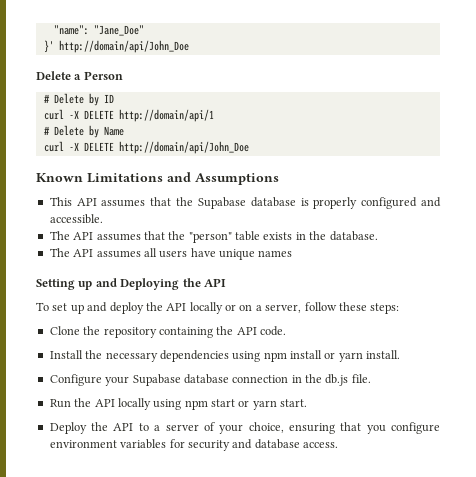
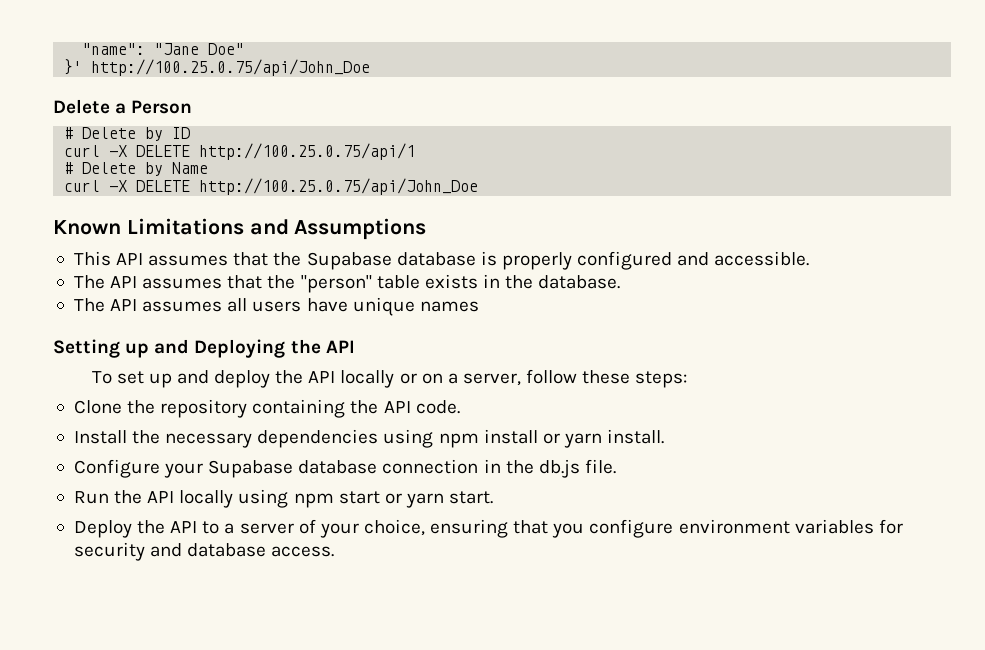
- "name": "Jane_Doe"
+ "name": "Jane Doe"
- }' http://domain/api/John_Doe
+ }' http://100.25.0.75/api/John_Doe
- curl -X DELETE http://domain/api/1
+ curl -X DELETE http://100.25.0.75/api/1
- curl -X DELETE http://domain/api/John_Doe
+ curl -X DELETE http://100.25.0.75/api/John_Doe

